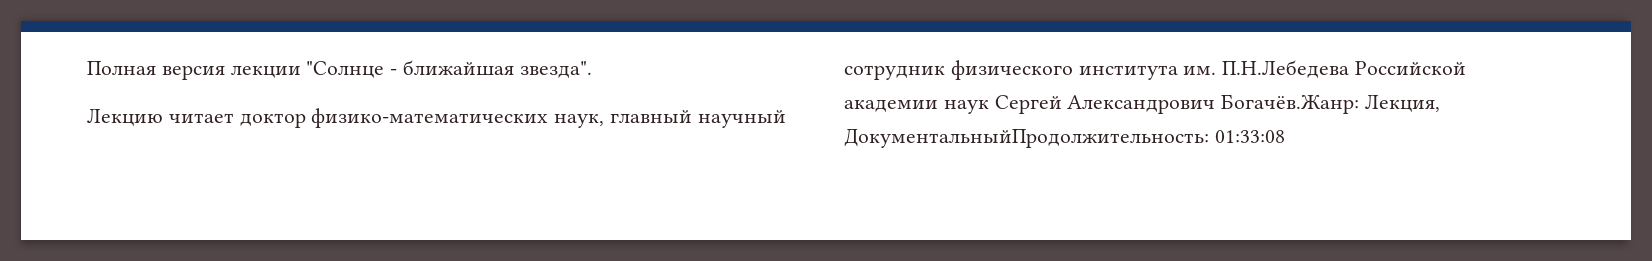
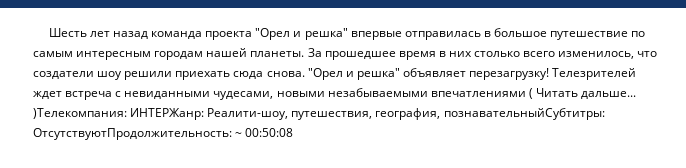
- Полная версия лекции "Солнце - ближайшая звезда".
- Лекцию читает доктор физико-математических наук, главный научный сотрудник физического института им. П.Н.Лебедева Российской академии наук Сергей Александрович Богачёв.Жанр: Лекция, ДокументальныйПродолжительность: 01:33:08
+ Шесть лет назад команда проекта "Орел и решка" впервые отправилась в большое путешествие по самым интересным городам нашей планеты. За прошедшее время в них столько всего изменилось, что создатели шоу решили приехать сюда снова. "Орел и решка" объявляет перезагрузку! Телезрителей ждет встреча с невиданными чудесами, новыми незабываемыми впечатлениями ( Читать дальше... )Телекомпания: ИНТЕРЖанр: Реалити-шоу, путешествия, география, познавательныйСубтитры: ОтсутствуютПродолжительность: ~ 00:50:08

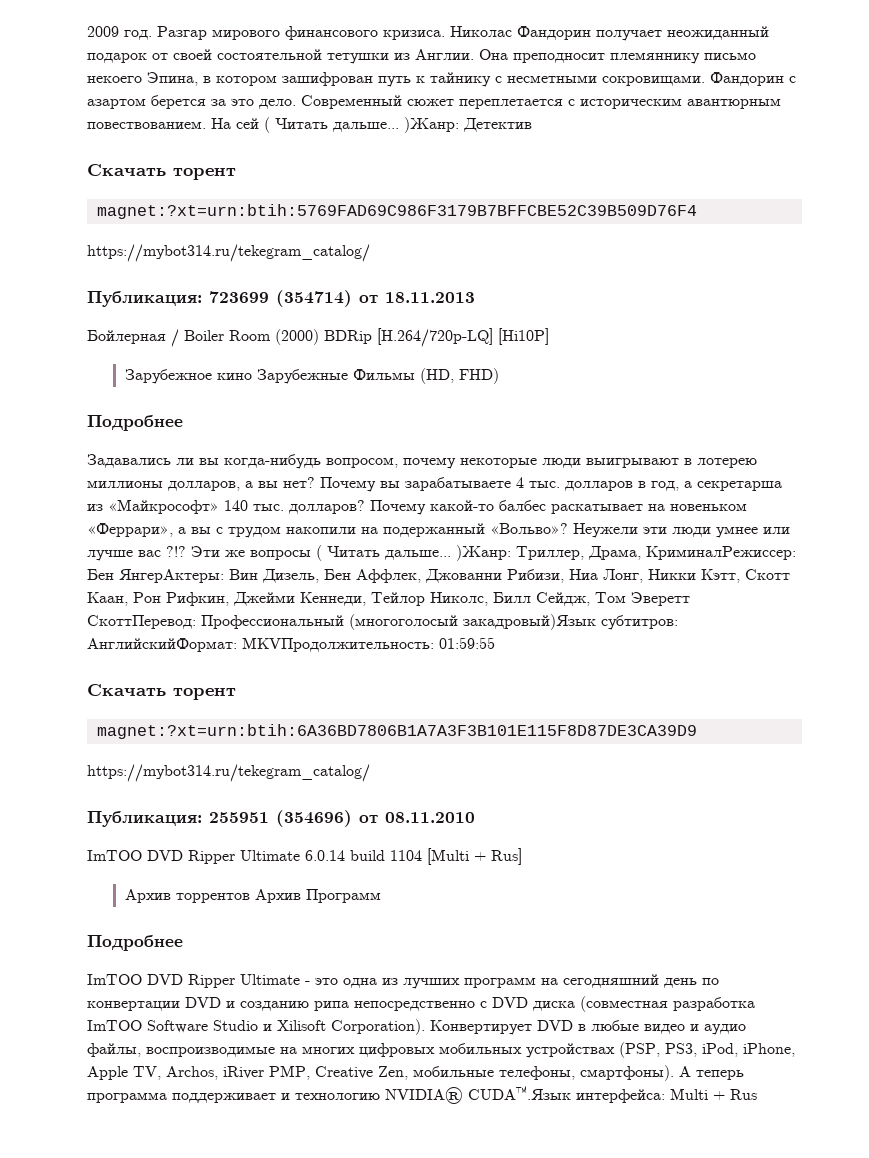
- Шесть лет назад команда проекта "Орел и решка" впервые отправилась в большое путешествие по самым интересным городам нашей планеты. За прошедшее время в них столько всего изменилось, что создатели шоу решили приехать сюда снова. "Орел и решка" объявляет перезагрузку! Телезрителей ждет встреча с невиданными чудесами, новыми незабываемыми впечатлениями ( Читать дальше... )Телекомпания: ИНТЕРЖанр: Реалити-шоу, путешествия, география, познавательныйСубтитры: ОтсутствуютПродолжительность: ~ 00:50:08
+ 2009 год. Разгар мирового финансового кризиса. Николас Фандорин получает неожиданный подарок от своей состоятельной тетушки из Англии. Она преподносит племяннику письмо некоего Эпина, в котором зашифрован путь к тайнику с несметными сокровищами. Фандорин с азартом берется за это дело. Современный сюжет переплетается с историческим авантюрным повествованием. На сей ( Читать дальше... )Жанр: Детектив
+ Скачать торент
+ magnet:?xt=urn:btih:5769FAD69C986F3179B7BFFCBE52C39B509D76F4
+ https://mybot314.ru/tekegram_catalog/
+ Публикация: 723699 (354714) от 18.11.2013
+ Бойлерная / Boiler Room (2000) BDRip [H.264/720p-LQ] [Hi10P]
+ Зарубежное кино Зарубежные Фильмы (HD, FHD)
+ Подробнее
+ Задавались ли вы когда-нибудь вопросом, почему некоторые люди выигрывают в лотерею миллионы долларов, а вы нет? Почему вы зарабатываете 4 тыс. долларов в год, а секретарша из «Майкрософт» 140 тыс. долларов? Почему какой-то балбес раскатывает на новеньком «Феррари», а вы с трудом накопили на подержанный «Вольво»? Неужели эти люди умнее или лучше вас ?!? Эти же вопросы ( Читать дальше... )Жанр: Триллер, Драма, КриминалРежиссер: Бен ЯнгерАктеры: Вин Дизель, Бен Аффлек, Джованни Рибизи, Ниа Лонг, Никки Кэтт, Скотт Каан, Рон Рифкин, Джейми Кеннеди, Тейлор Николс, Билл Сейдж, Том Эверетт СкоттПеревод: Профессиональный (многоголосый закадровый)Язык субтитров: АнглийскийФормат: MKVПродолжительность: 01:59:55
+ Скачать торент
+ magnet:?xt=urn:btih:6A36BD7806B1A7A3F3B101E115F8D87DE3CA39D9
+ https://mybot314.ru/tekegram_catalog/
+ Публикация: 255951 (354696) от 08.11.2010
+ ImTOO DVD Ripper Ultimate 6.0.14 build 1104 [Multi + Rus]
+ Архив торрентов Архив Программ
+ Подробнее
+ ImTOO DVD Ripper Ultimate - это одна из лучших программ на сегодняшний день по конвертации DVD и созданию рипа непосредственно с DVD диска (совместная разработка ImTOO Software Studio и Xilisoft Corporation). Конвертирует DVD в любые видео и аудио файлы, воспроизводимые на многих цифровых мобильных устройствах (PSP, PS3, iPod, iPhone, Apple TV, Archos, iRiver PMP, Creative Zen, мобильные телефоны, смартфоны). А теперь программа поддерживает и технологию NVIDIA® CUDA™.Язык интерфейса: Multi + Rus

